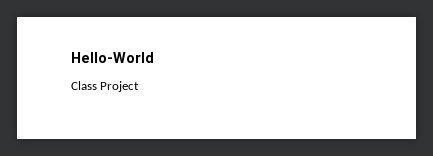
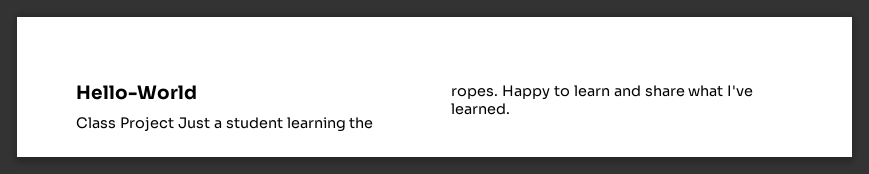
- Class Project
+ Class Project Just a student learning the ropes. Happy to learn and share what I've learned.

